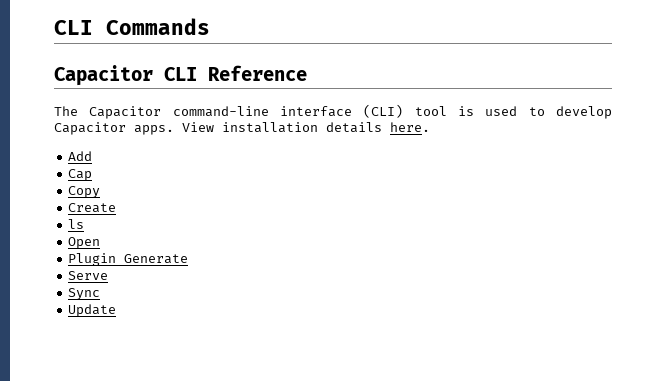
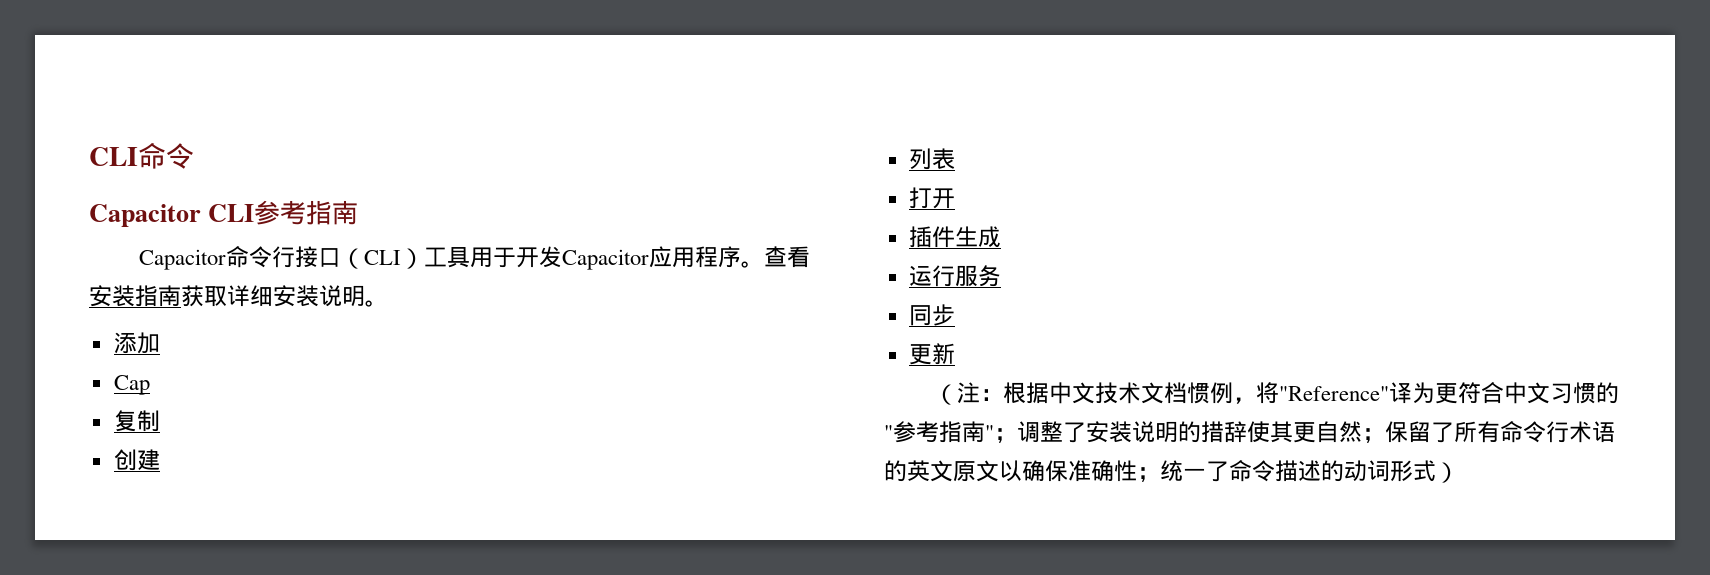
- CLI Commands
+ CLI命令
- Capacitor CLI Reference
- The Capacitor command-line interface (CLI) tool is used to develop Capacitor apps. View installation details here.
- Add
+ Capacitor CLI参考指南
+ Capacitor命令行接口（CLI）工具用于开发Capacitor应用程序。查看安装指南获取详细安装说明。
+ 添加
  Cap
- Copy
- Create
- ls
- Open
- Plugin Generate
- Serve
- Sync
- Update
+ 复制
+ 创建
+ 列表
+ 打开
+ 插件生成
+ 运行服务
+ 同步
+ 更新
+ （注：根据中文技术文档惯例，将"Reference"译为更符合中文习惯的"参考指南"；调整了安装说明的措辞使其更自然；保留了所有命令行术语的英文原文以确保准确性；统一了命令描述的动词形式）

